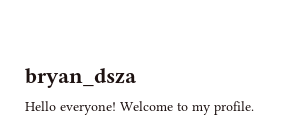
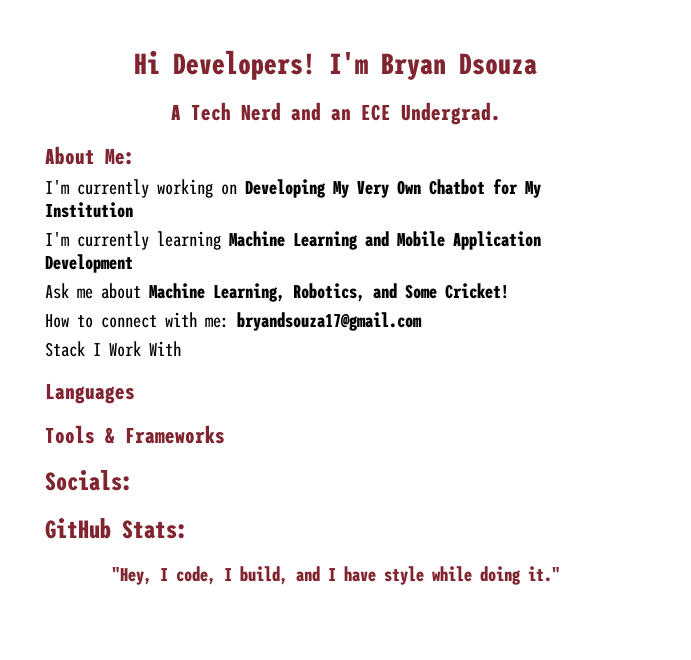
- bryan_dsza
- Hello everyone! Welcome to my profile.
+ Hi Developers! I'm Bryan Dsouza
+ A Tech Nerd and an ECE Undergrad.
+ About Me:
+ I'm currently working on Developing My Very Own Chatbot for My Institution
+ I'm currently learning Machine Learning and Mobile Application Development
+ Ask me about Machine Learning, Robotics, and Some Cricket!
+ How to connect with me: bryandsouza17@gmail.com
+ Stack I Work With
+ Languages
+ Tools & Frameworks
+ Socials:
+ GitHub Stats:
+ "Hey, I code, I build, and I have style while doing it."

